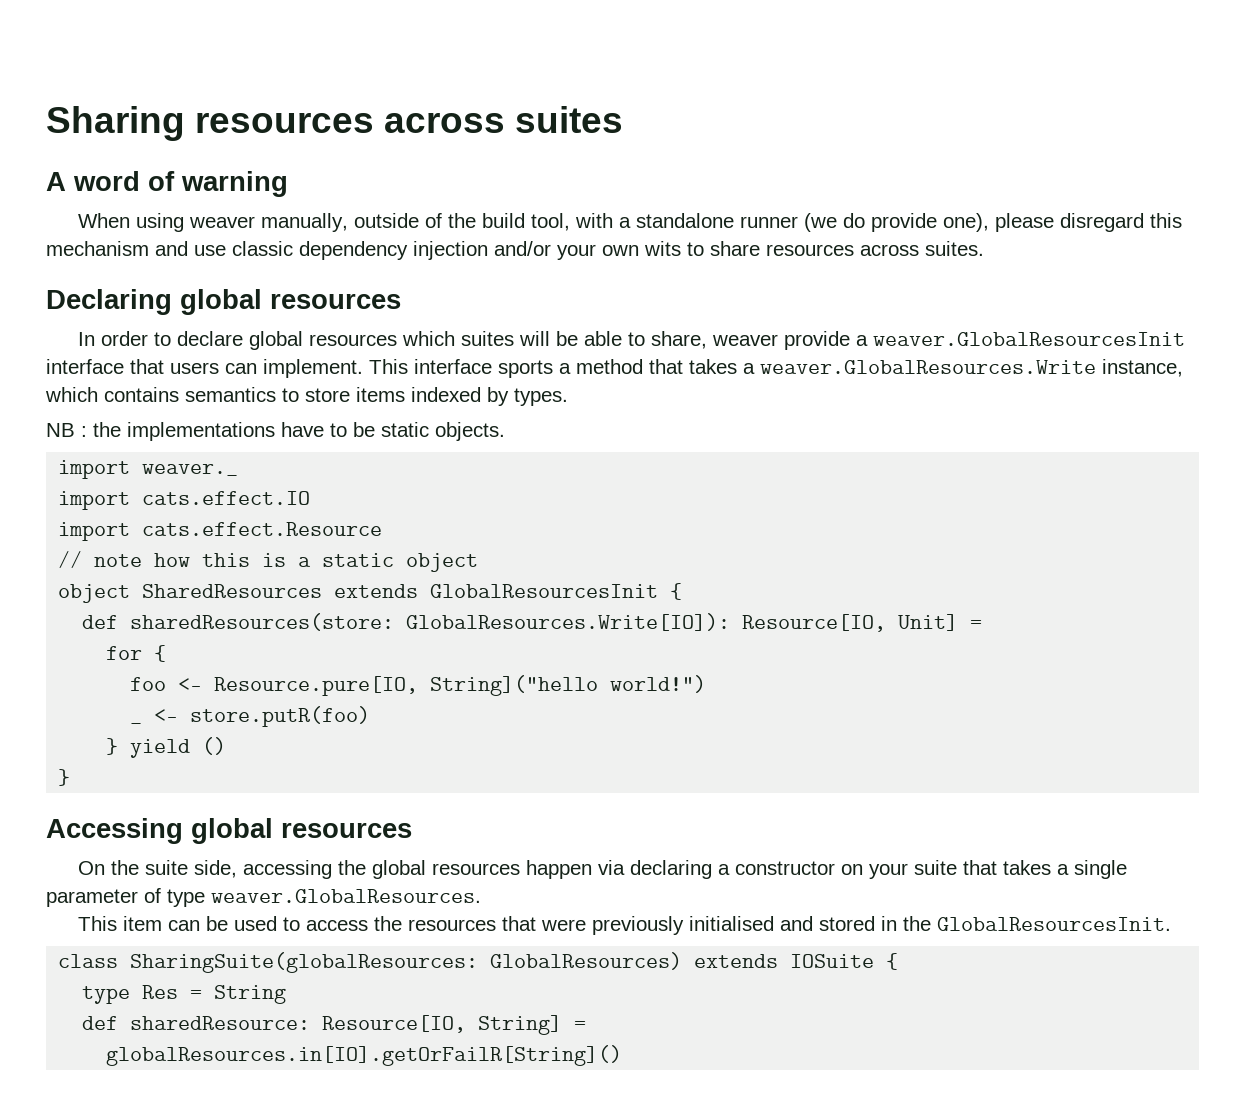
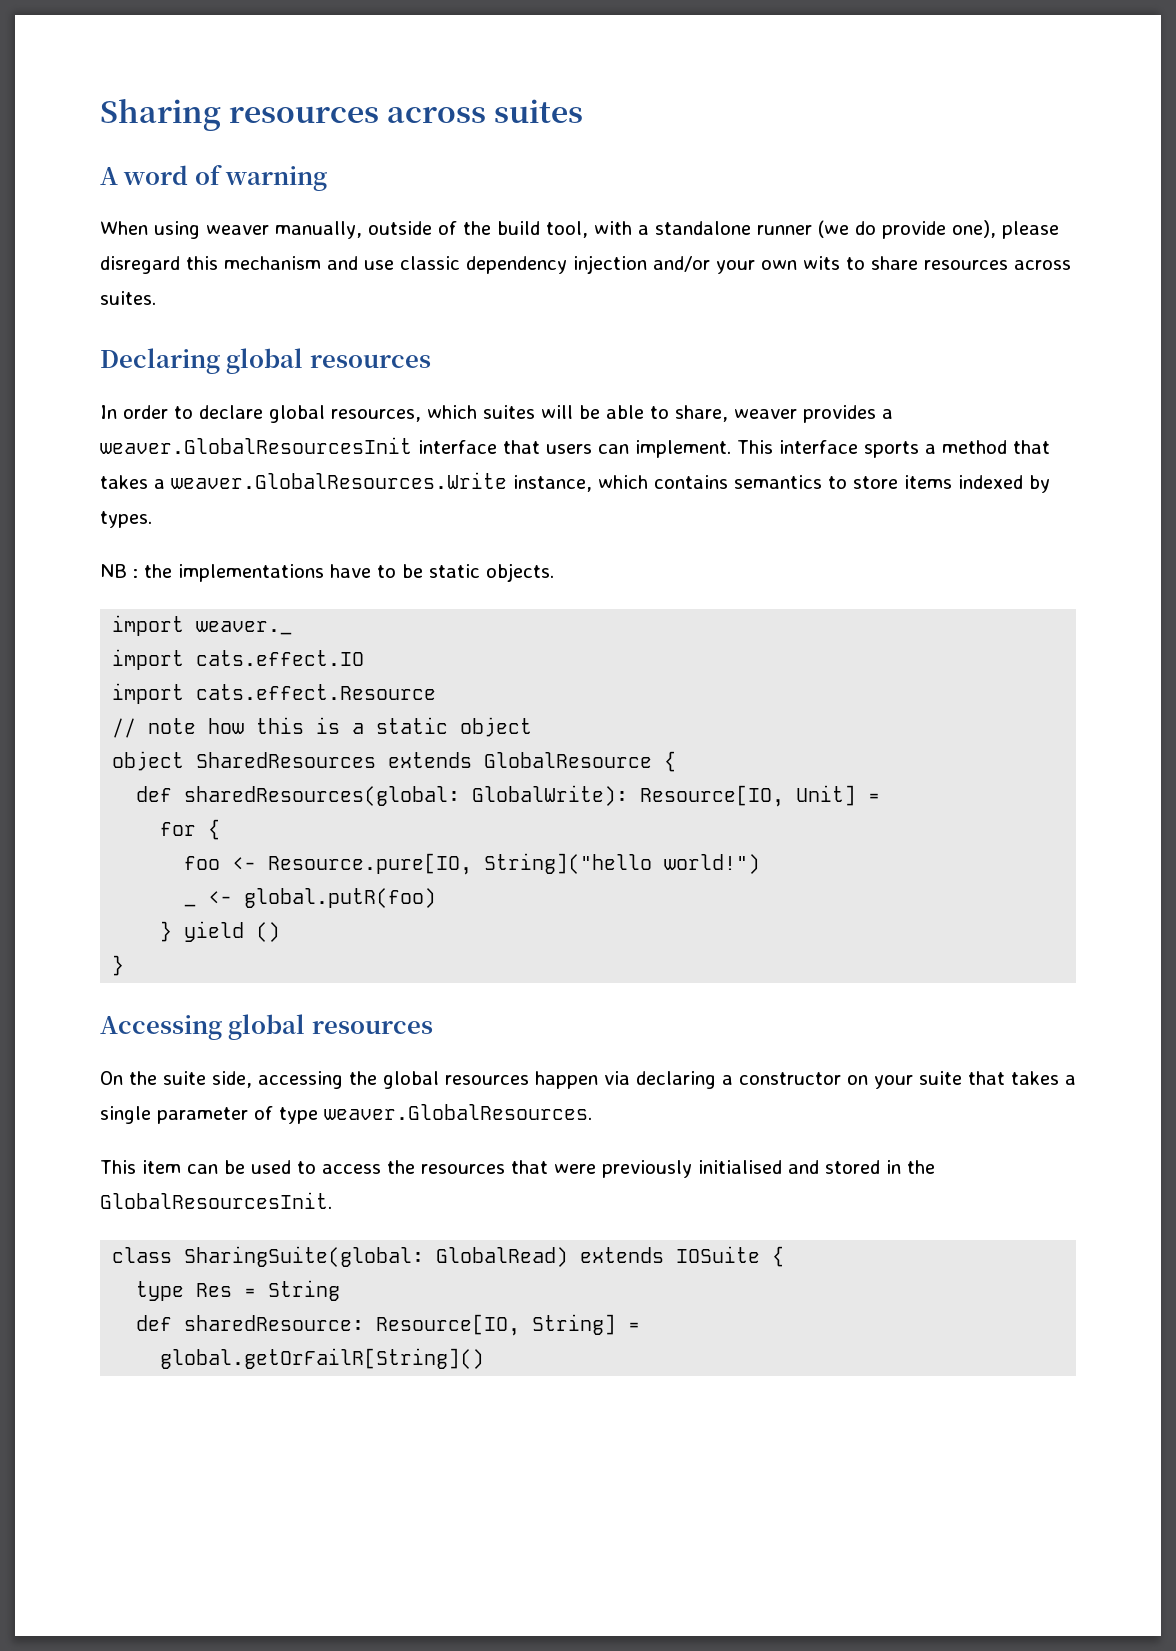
- In order to declare global resources which suites will be able to share, weaver provide a weaver.GlobalResourcesInit interface that users can implement.
+ In order to declare global resources, which suites will be able to share, weaver provides a weaver.GlobalResourcesInit interface that users can implement.
- object SharedResources extends GlobalResourcesInit {
+ object SharedResources extends GlobalResource {
- def sharedResources(store: GlobalResources.Write[IO]): Resource[IO, Unit] =
+ def sharedResources(global: GlobalWrite): Resource[IO, Unit] =
- _ <- store.putR(foo)
+ _ <- global.putR(foo)
- class SharingSuite(globalResources: GlobalResources) extends IOSuite {
+ class SharingSuite(global: GlobalRead) extends IOSuite {
- globalResources.in[IO].getOrFailR[String]()
+ global.getOrFailR[String]()

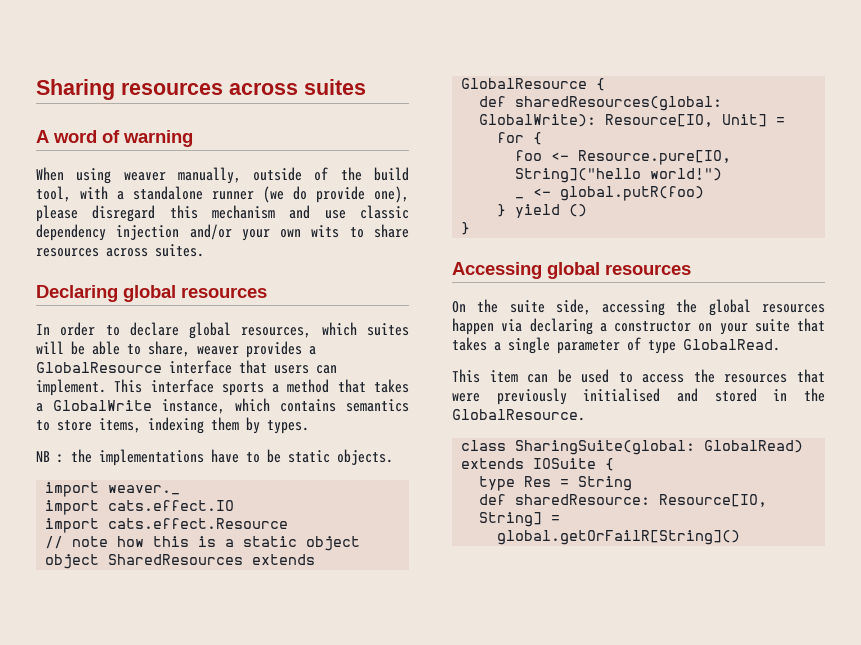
- In order to declare global resources, which suites will be able to share, weaver provides a weaver.GlobalResourcesInit interface that users can implement.
+ In order to declare global resources, which suites will be able to share, weaver provides a GlobalResource interface that users can implement.
- This interface sports a method that takes a weaver.GlobalResources.Write instance, which contains semantics to store items indexed by types.
+ This interface sports a method that takes a GlobalWrite instance, which contains semantics to store items, indexing them by types.
- On the suite side, accessing the global resources happen via declaring a constructor on your suite that takes a single parameter of type weaver.GlobalResources.
+ On the suite side, accessing the global resources happen via declaring a constructor on your suite that takes a single parameter of type GlobalRead.
- This item can be used to access the resources that were previously initialised and stored in the GlobalResourcesInit.
+ This item can be used to access the resources that were previously initialised and stored in the GlobalResource.

